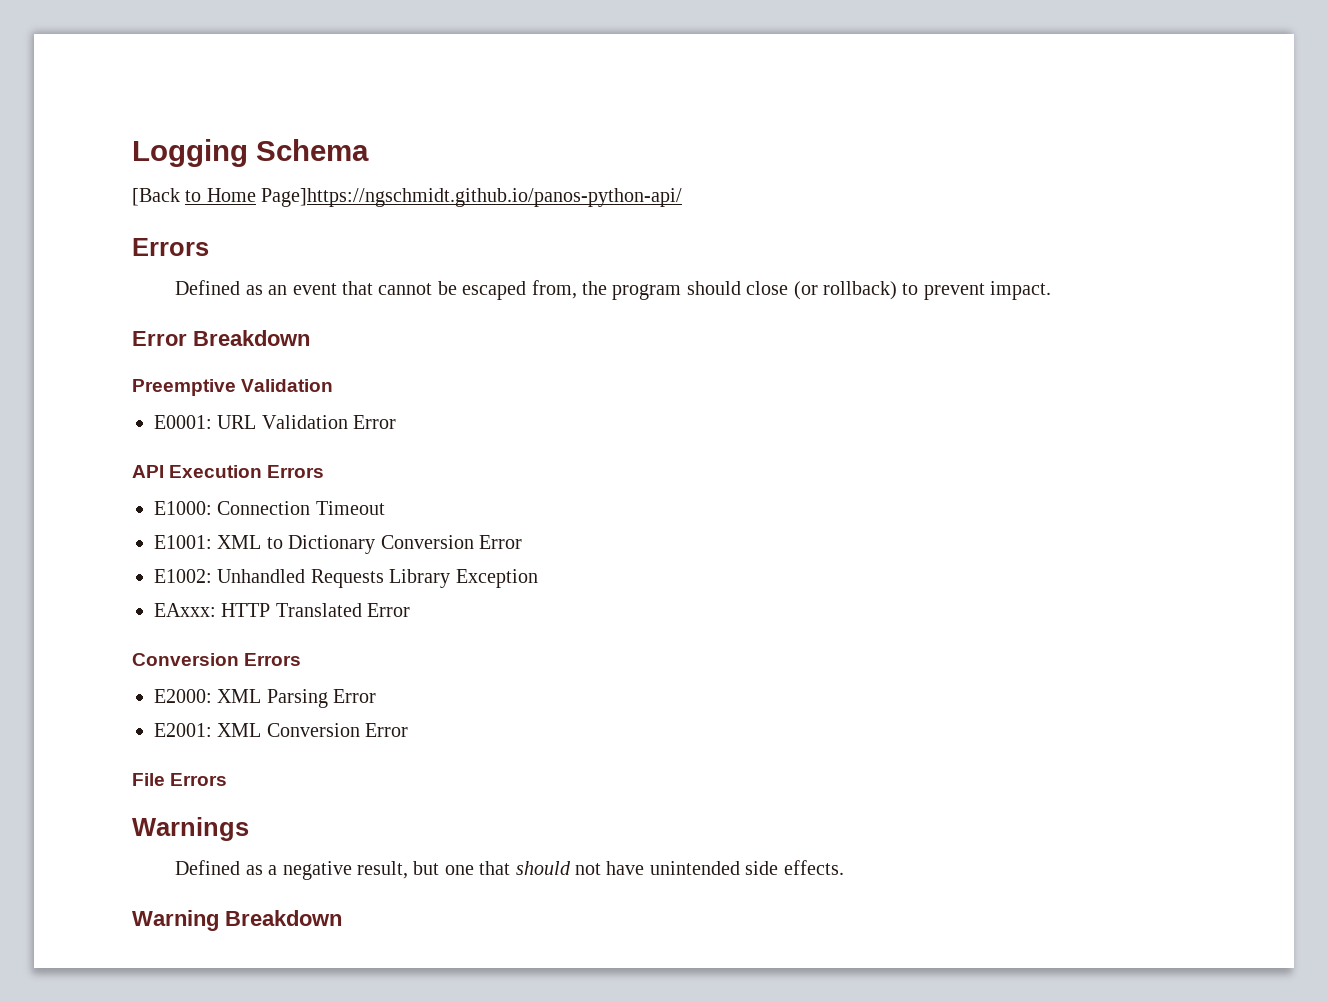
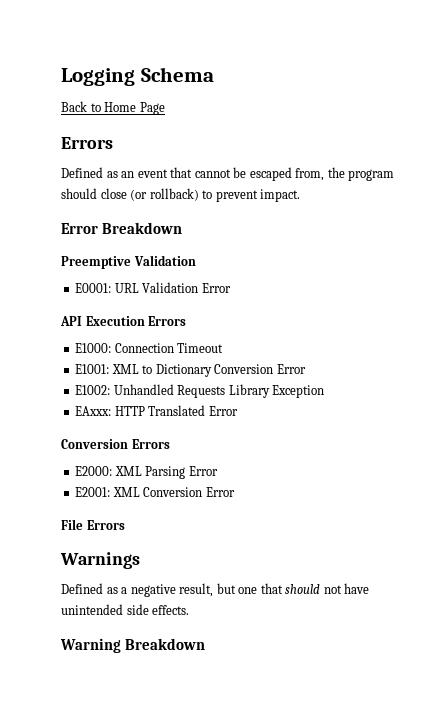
- [Back to Home Page]https://ngschmidt.github.io/panos-python-api/
+ Back to Home Page

